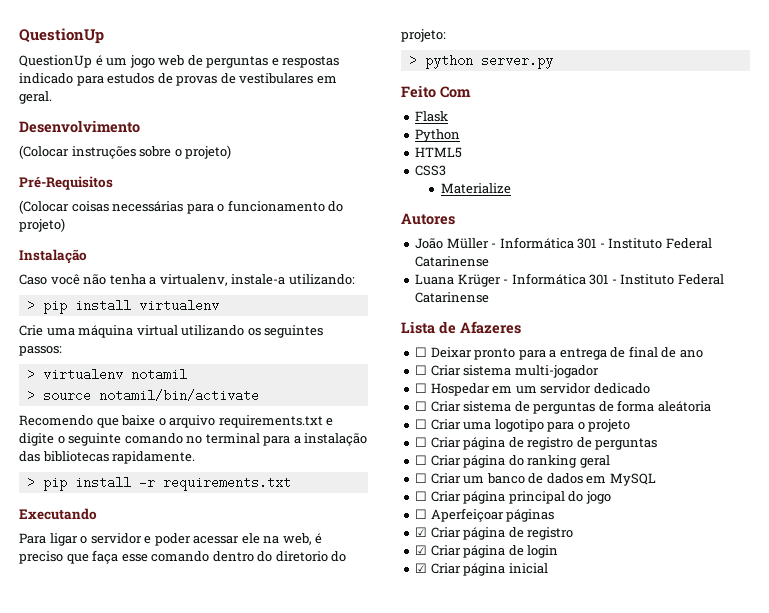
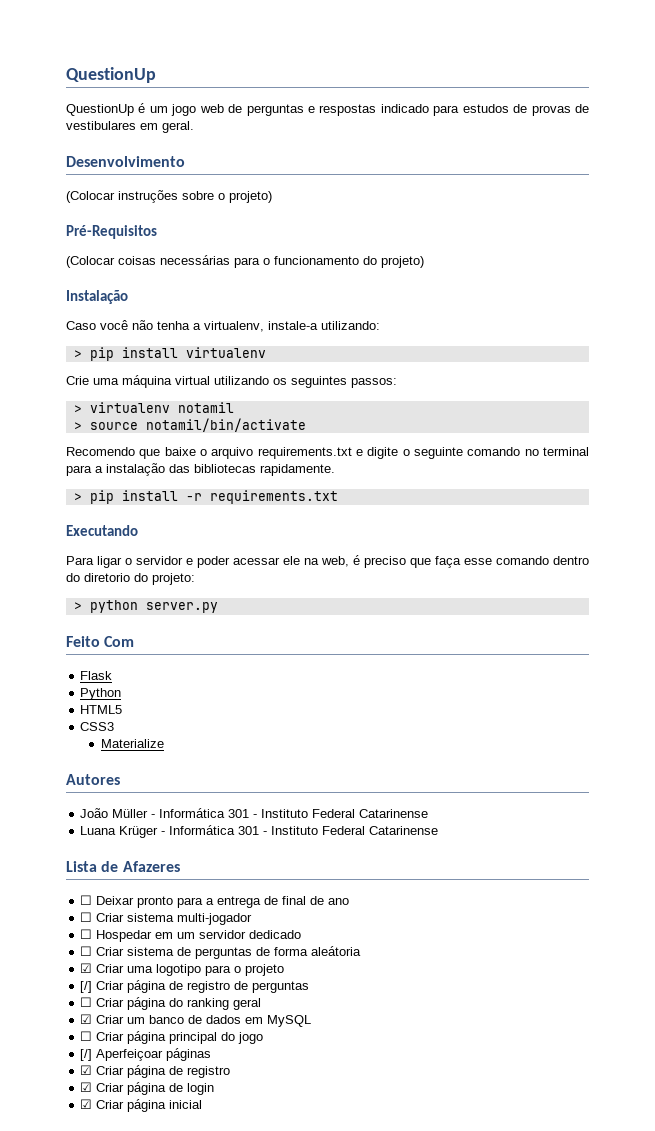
- ☐ Criar uma logotipo para o projeto
+ ☑ Criar uma logotipo para o projeto
- ☐ Criar página de registro de perguntas
+ [/] Criar página de registro de perguntas
- ☐ Criar um banco de dados em MySQL
+ ☑ Criar um banco de dados em MySQL
- ☐ Aperfeiçoar páginas
+ [/] Aperfeiçoar páginas

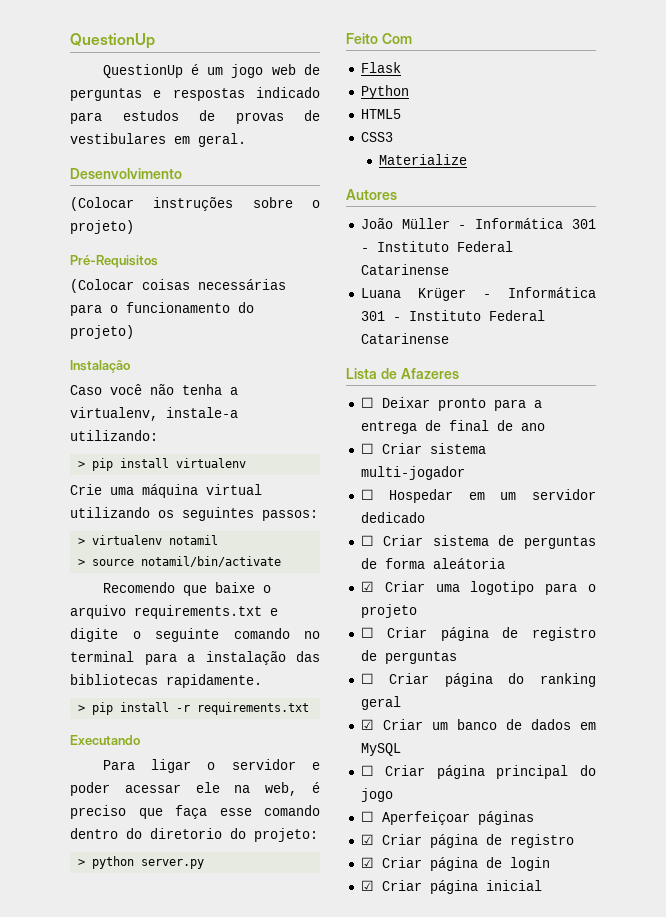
- [/] Criar página de registro de perguntas
+ ☐ Criar página de registro de perguntas
- [/] Aperfeiçoar páginas
+ ☐ Aperfeiçoar páginas

